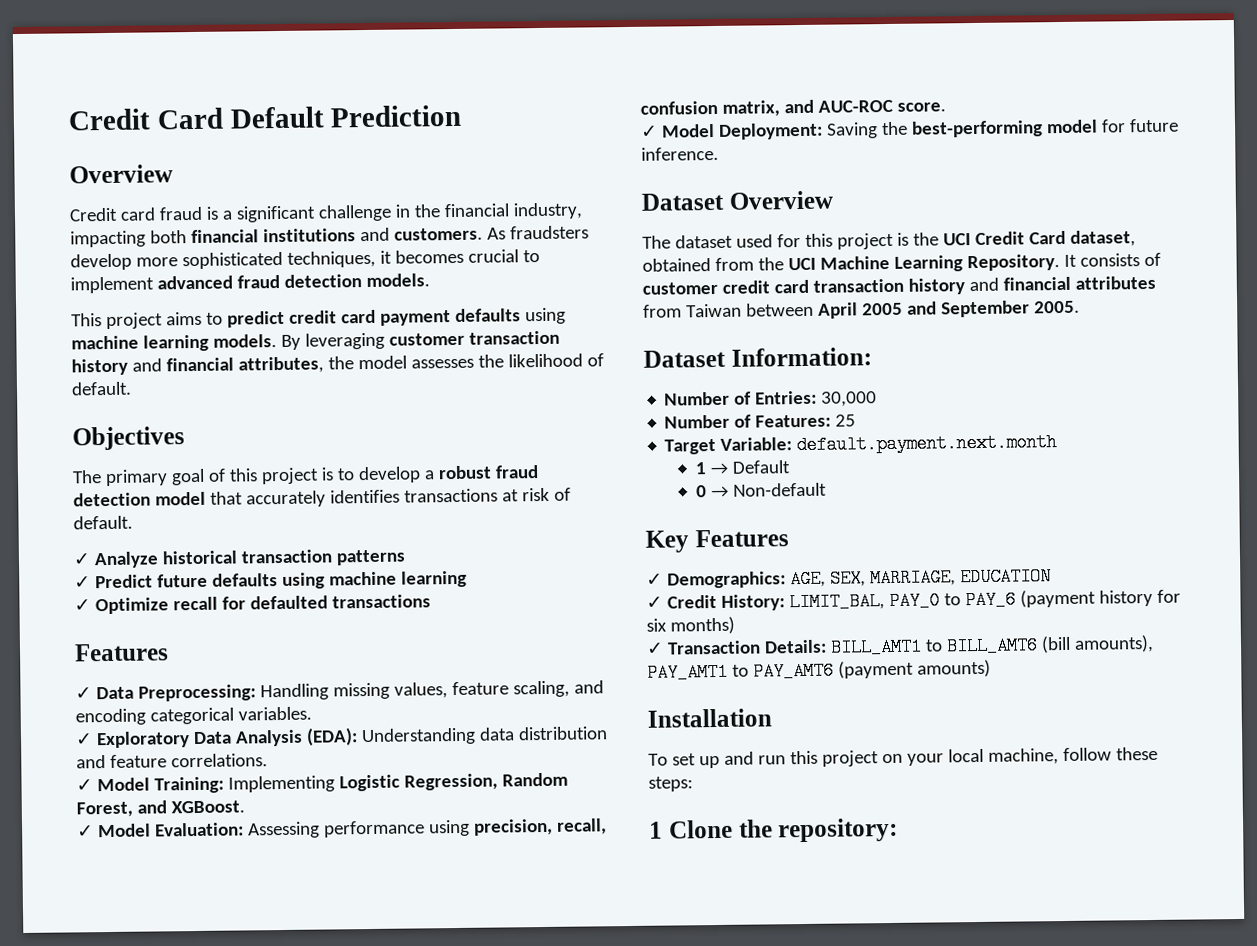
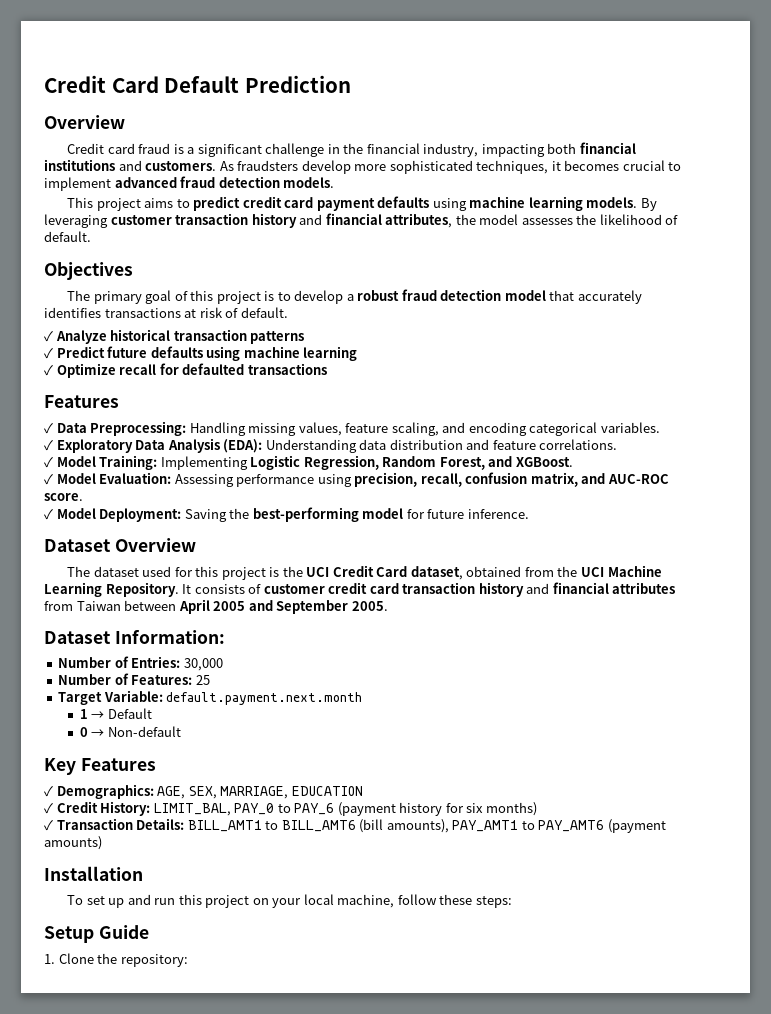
- 1 Clone the repository:
+ Setup Guide
+ 1. Clone the repository:

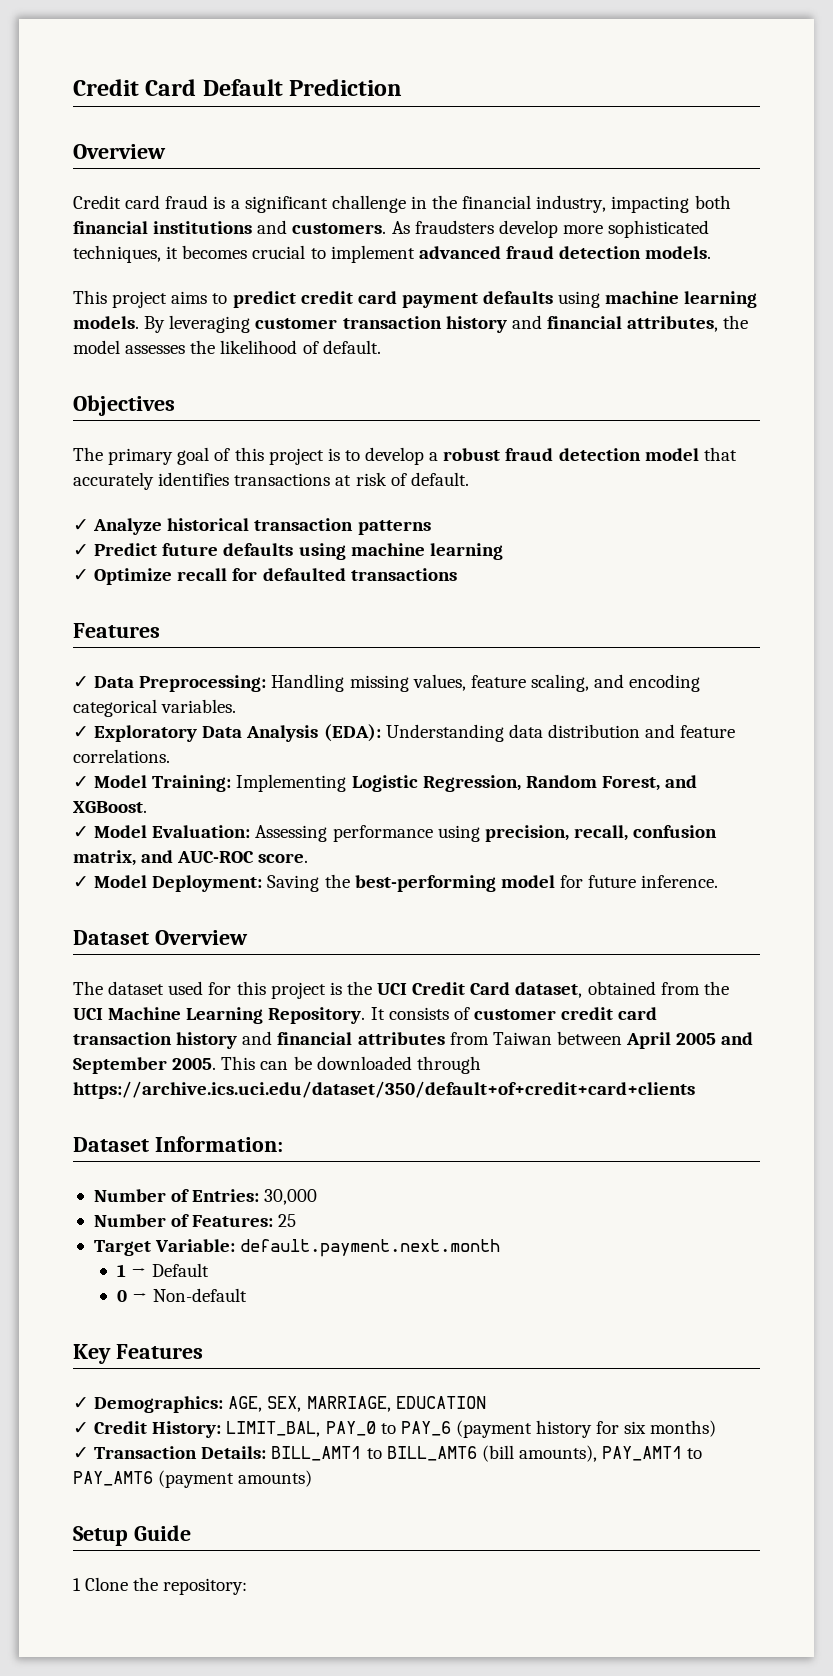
+ This can be downloaded through https://archive.ics.uci.edu/dataset/350/default+of+credit+card+clients
- Installation
- To set up and run this project on your local machine, follow these steps:
- 1. Clone the repository:
+ 1 Clone the repository:

